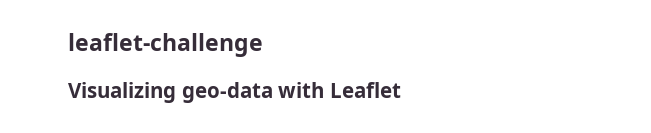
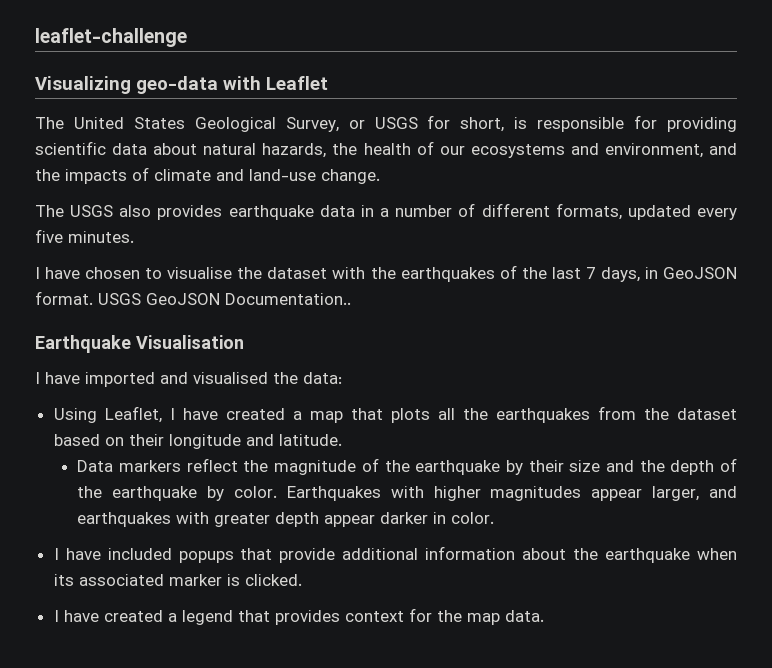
+ The United States Geological Survey, or USGS for short, is responsible for providing scientific data about natural hazards, the health of our ecosystems and environment, and the impacts of climate and land-use change.
+ The USGS also provides earthquake data in a number of different formats, updated every five minutes.
+ I have chosen to visualise the dataset with the earthquakes of the last 7 days, in GeoJSON format. USGS GeoJSON Documentation..
+ Earthquake Visualisation
+ I have imported and visualised the data:
+ Using Leaflet, I have created a map that plots all the earthquakes from the dataset based on their longitude and latitude.
+ Data markers reflect the magnitude of the earthquake by their size and the depth of the earthquake by color. Earthquakes with higher magnitudes appear larger, and earthquakes with greater depth appear darker in color.
+ I have included popups that provide additional information about the earthquake when its associated marker is clicked.
+ I have created a legend that provides context for the map data.

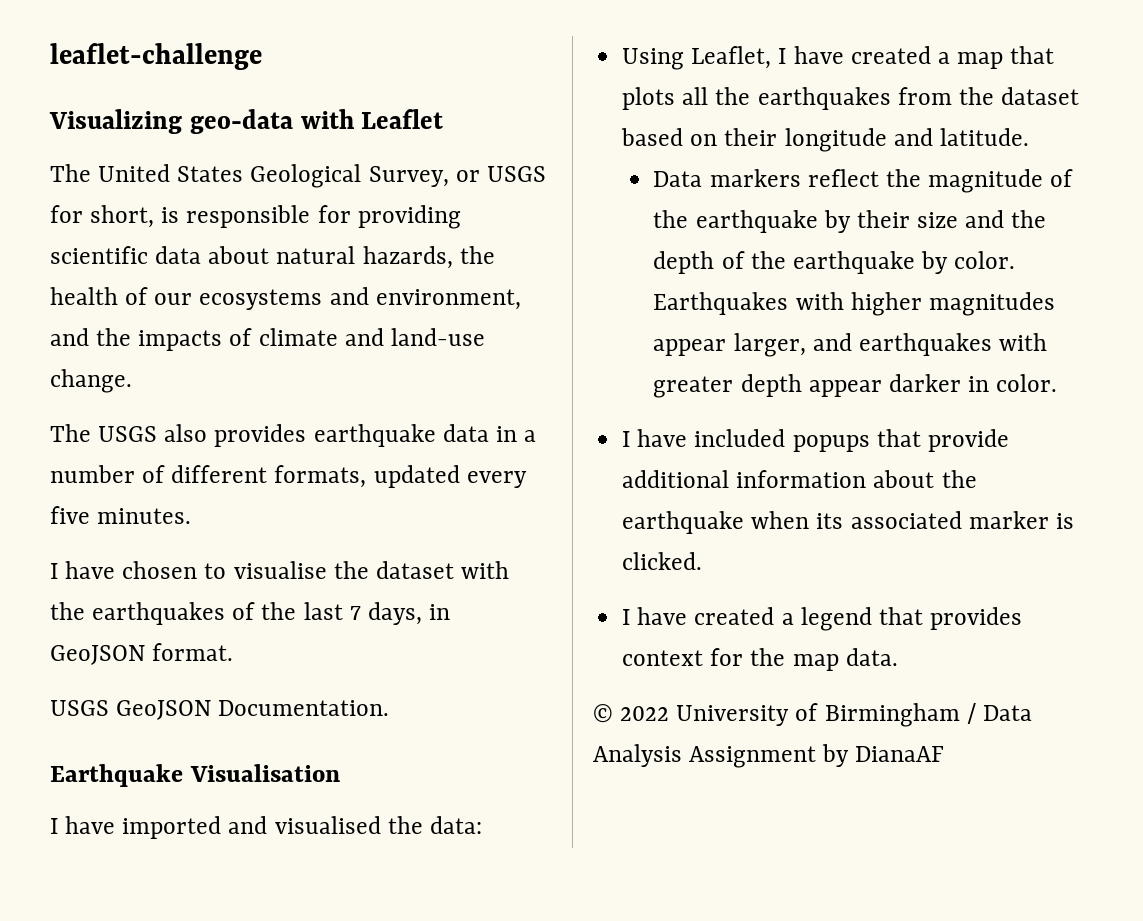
- I have chosen to visualise the dataset with the earthquakes of the last 7 days, in GeoJSON format. USGS GeoJSON Documentation..
+ I have chosen to visualise the dataset with the earthquakes of the last 7 days, in GeoJSON format.
+ USGS GeoJSON Documentation.
+ © 2022 University of Birmingham / Data Analysis Assignment by DianaAF

